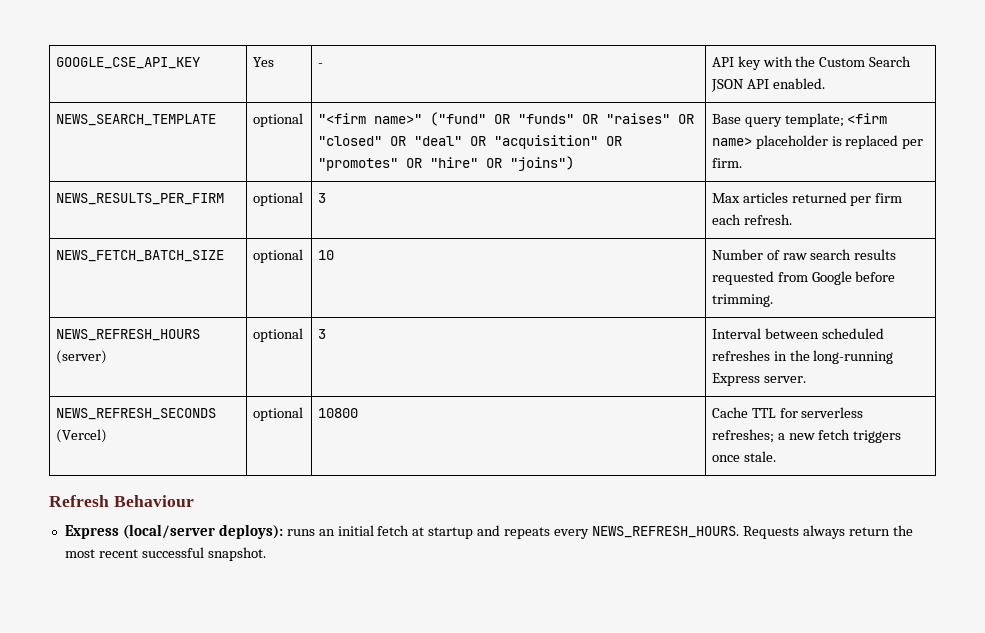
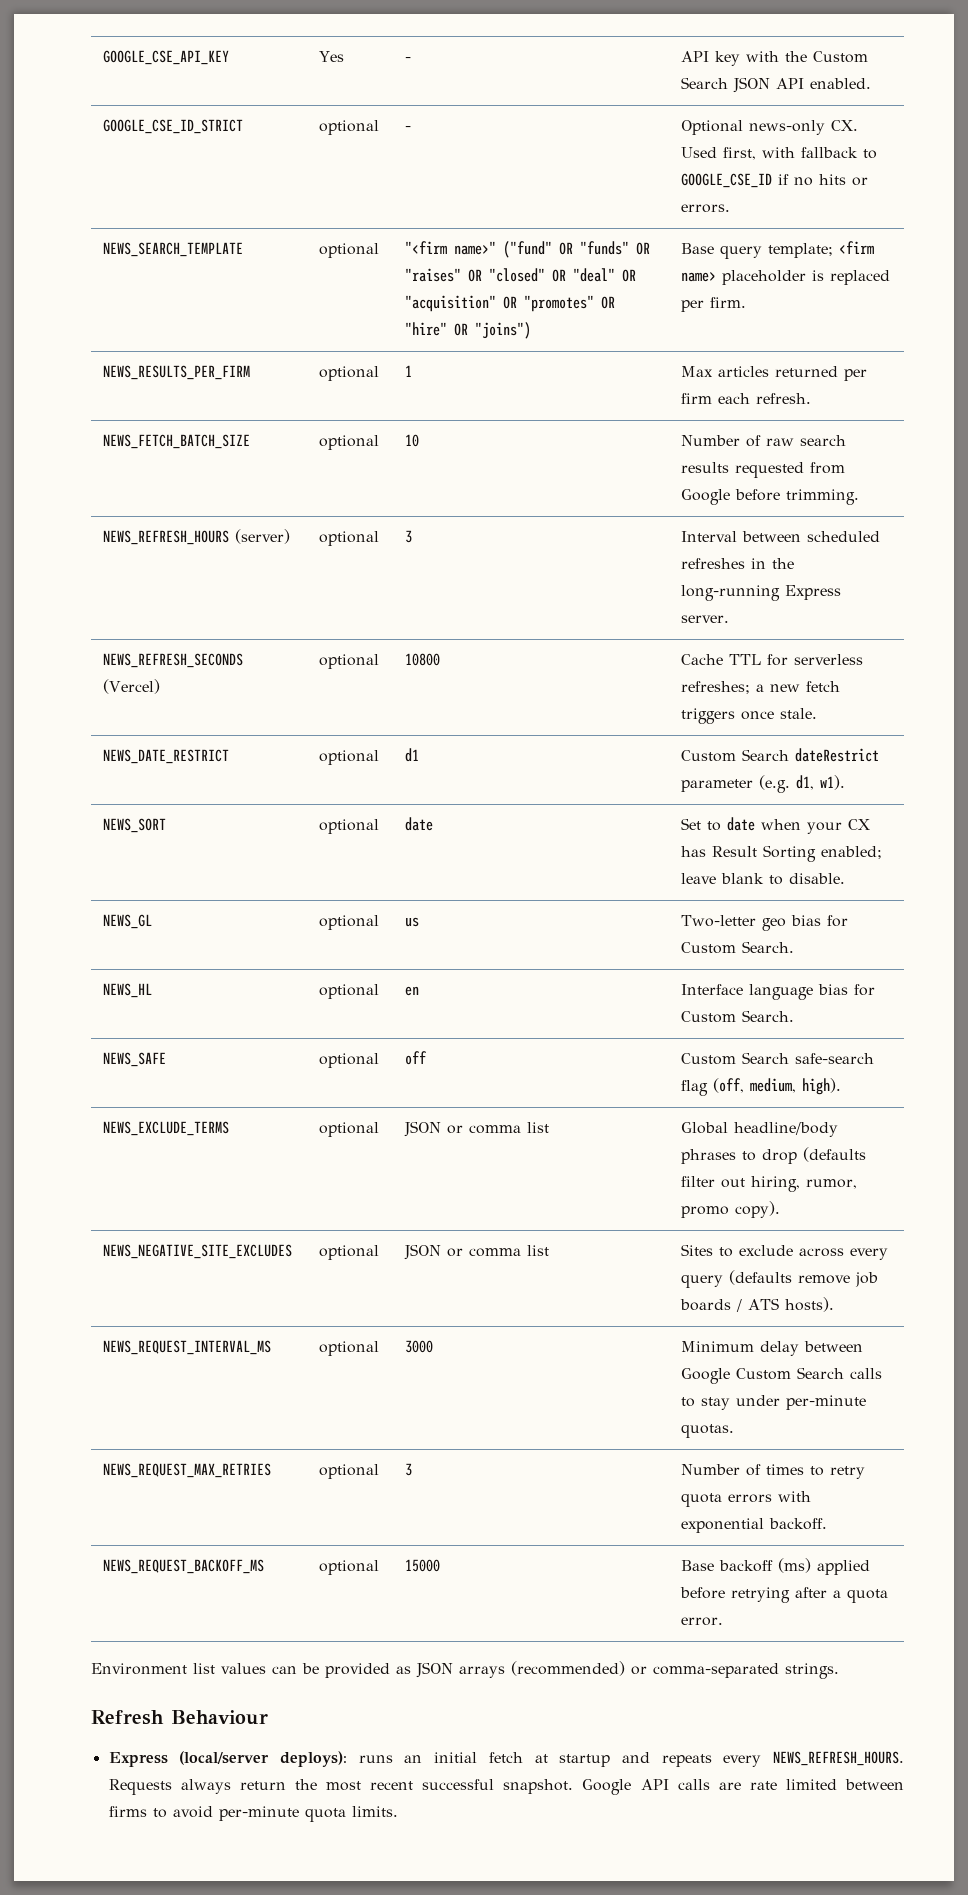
+ GOOGLE_CSE_ID_STRICT | optional | - | Optional news-only CX. Used first, with fallback to GOOGLE_CSE_ID if no hits or errors.
- NEWS_RESULTS_PER_FIRM | optional | 3 | Max articles returned per firm each refresh.
+ NEWS_RESULTS_PER_FIRM | optional | 1 | Max articles returned per firm each refresh.
+ NEWS_DATE_RESTRICT | optional | d1 | Custom Search dateRestrict parameter (e.g. d1, w1).
+ NEWS_SORT | optional | date | Set to date when your CX has Result Sorting enabled; leave blank to disable.
+ NEWS_GL | optional | us | Two-letter geo bias for Custom Search.
+ NEWS_HL | optional | en | Interface language bias for Custom Search.
+ NEWS_SAFE | optional | off | Custom Search safe-search flag (off, medium, high).
+ NEWS_EXCLUDE_TERMS | optional | JSON or comma list | Global headline/body phrases to drop (defaults filter out hiring, rumor, promo copy).
+ NEWS_NEGATIVE_SITE_EXCLUDES | optional | JSON or comma list | Sites to exclude across every query (defaults remove job boards / ATS hosts).
+ NEWS_REQUEST_INTERVAL_MS | optional | 3000 | Minimum delay between Google Custom Search calls to stay under per-minute quotas.
+ NEWS_REQUEST_MAX_RETRIES | optional | 3 | Number of times to retry quota errors with exponential backoff.
+ NEWS_REQUEST_BACKOFF_MS | optional | 15000 | Base backoff (ms) applied before retrying after a quota error.
+ Environment list values can be provided as JSON arrays (recommended) or comma-separated strings.
+ Google API calls are rate limited between firms to avoid per-minute quota limits.

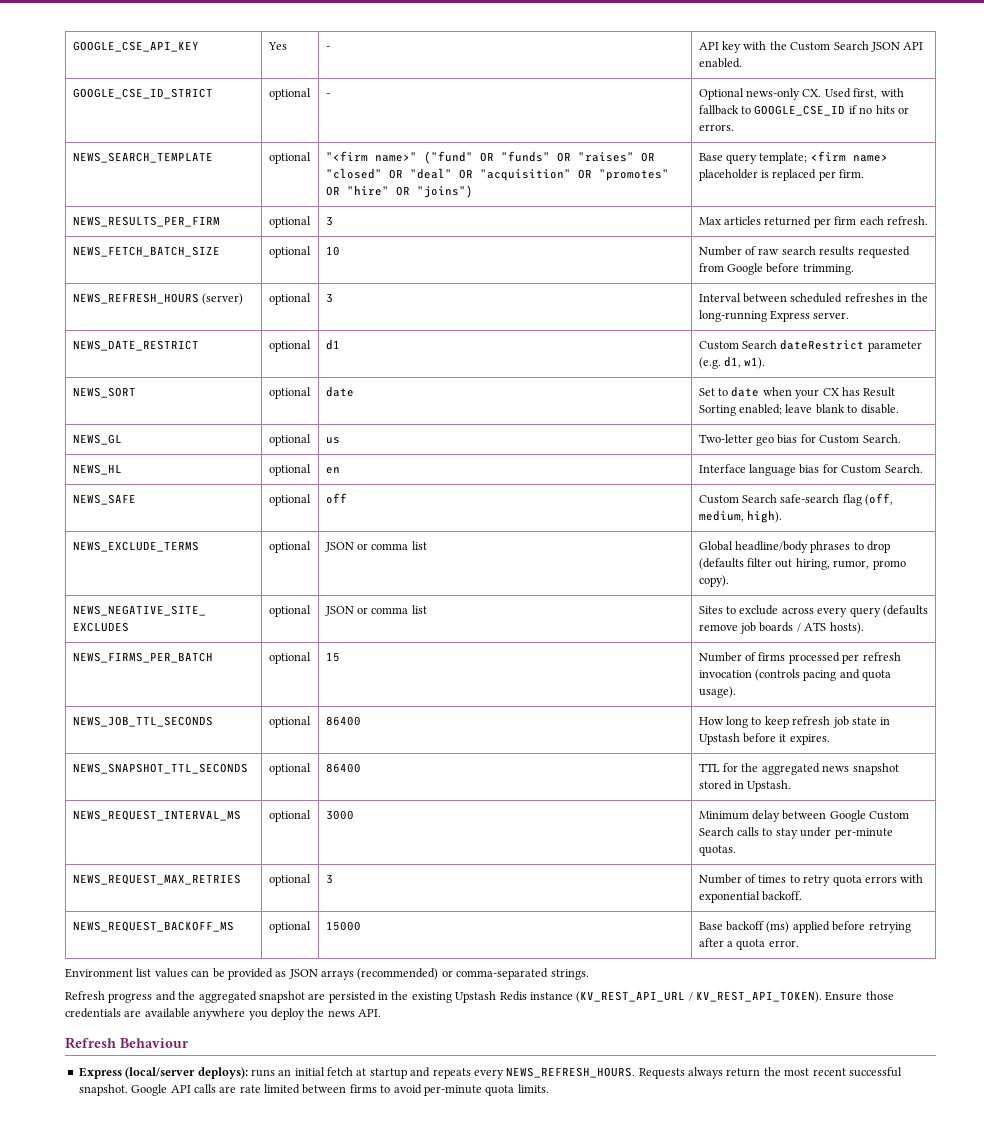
- NEWS_RESULTS_PER_FIRM | optional | 1 | Max articles returned per firm each refresh.
+ NEWS_RESULTS_PER_FIRM | optional | 3 | Max articles returned per firm each refresh.
- NEWS_REFRESH_SECONDS (Vercel) | optional | 10800 | Cache TTL for serverless refreshes; a new fetch triggers once stale.
+ NEWS_FIRMS_PER_BATCH | optional | 15 | Number of firms processed per refresh invocation (controls pacing and quota usage).
+ NEWS_JOB_TTL_SECONDS | optional | 86400 | How long to keep refresh job state in Upstash before it expires.
+ NEWS_SNAPSHOT_TTL_SECONDS | optional | 86400 | TTL for the aggregated news snapshot stored in Upstash.
+ Refresh progress and the aggregated snapshot are persisted in the existing Upstash Redis instance (KV_REST_API_URL / KV_REST_API_TOKEN). Ensure those credentials are available anywhere you deploy the news API.

